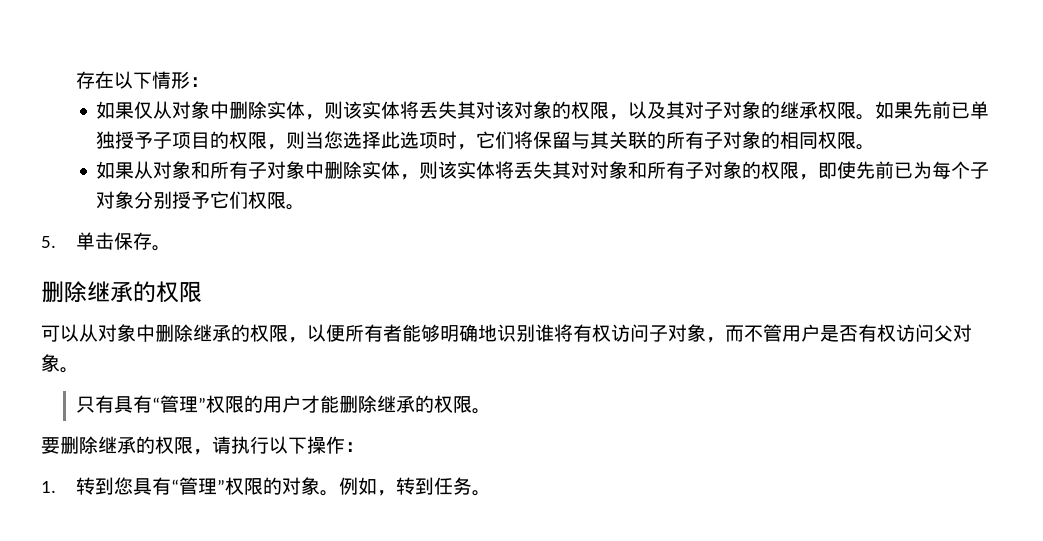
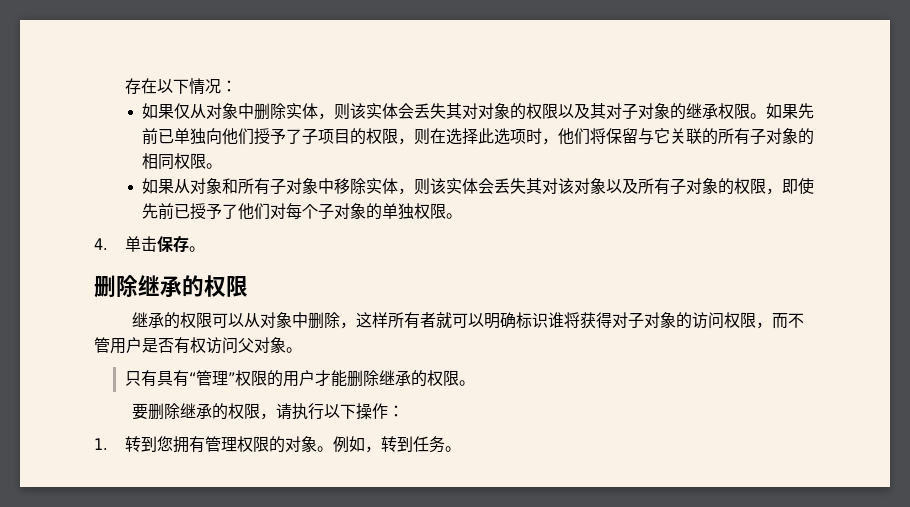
- 存在以下情形：
+ 存在以下情况：
- 如果仅从对象中删除实体，则该实体将丢失其对该对象的权限，以及其对子对象的继承权限。
+ 如果仅从对象中删除实体，则该实体会丢失其对对象的权限以及其对子对象的继承权限。
- 如果先前已单独授予子项目的权限，则当您选择此选项时，它们将保留与其关联的所有子对象的相同权限。
+ 如果先前已单独向他们授予了子项目的权限，则在选择此选项时，他们将保留与它关联的所有子对象的相同权限。
- 如果从对象和所有子对象中删除实体，则该实体将丢失其对对象和所有子对象的权限，即使先前已为每个子对象分别授予它们权限。
- 5.单击保存。
+ 如果从对象和所有子对象中移除实体，则该实体会丢失其对该对象以及所有子对象的权限，即使先前已授予了他们对每个子对象的单独权限。
+ 4.单击保存。
- 可以从对象中删除继承的权限，以便所有者能够明确地识别谁将有权访问子对象，而不管用户是否有权访问父对象。
+ 继承的权限可以从对象中删除，这样所有者就可以明确标识谁将获得对子对象的访问权限，而不管用户是否有权访问父对象。
- 1.转到您具有“管理”权限的对象。
+ 1.转到您拥有管理权限的对象。

